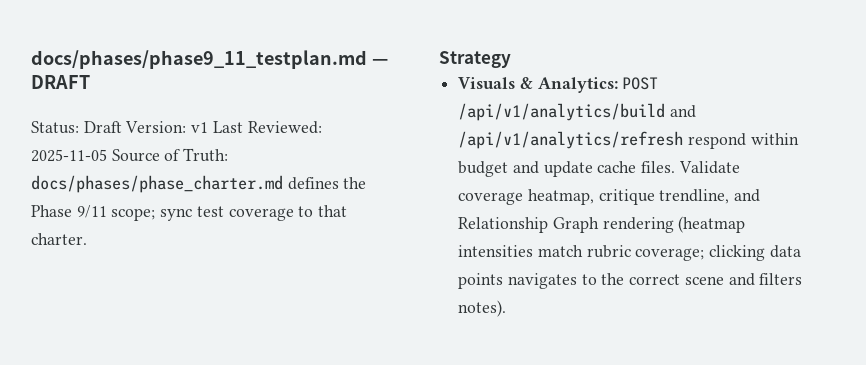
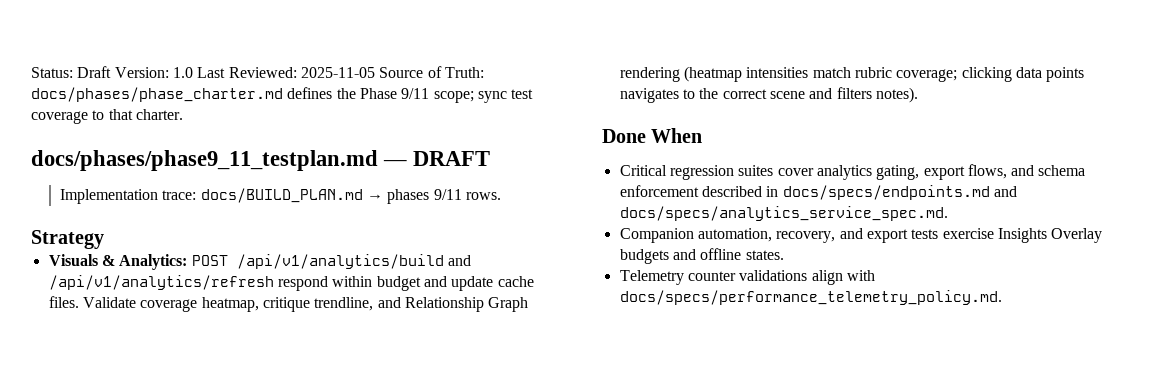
- docs/phases/phase9_11_testplan.md — DRAFT
- Status: Draft Version: v1 Last Reviewed: 2025-11-05 Source of Truth: docs/phases/phase_charter.md defines the Phase 9/11 scope; sync test coverage to that charter.
+ Status: Draft Version: 1.0 Last Reviewed: 2025-11-05 Source of Truth: docs/phases/phase_charter.md defines the Phase 9/11 scope; sync test coverage to that charter.
+ docs/phases/phase9_11_testplan.md — DRAFT
+ Implementation trace: docs/BUILD_PLAN.md → phases 9/11 rows.
+ Done When
+ Critical regression suites cover analytics gating, export flows, and schema enforcement described in docs/specs/endpoints.md and docs/specs/analytics_service_spec.md.
+ Companion automation, recovery, and export tests exercise Insights Overlay budgets and offline states.
+ Telemetry counter validations align with docs/specs/performance_telemetry_policy.md.

